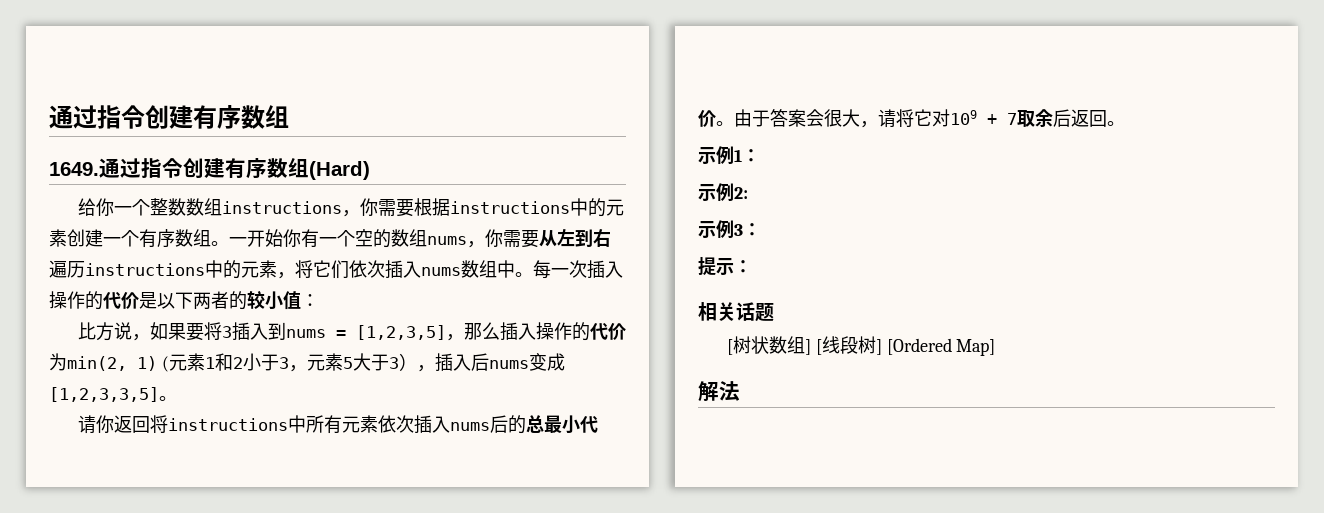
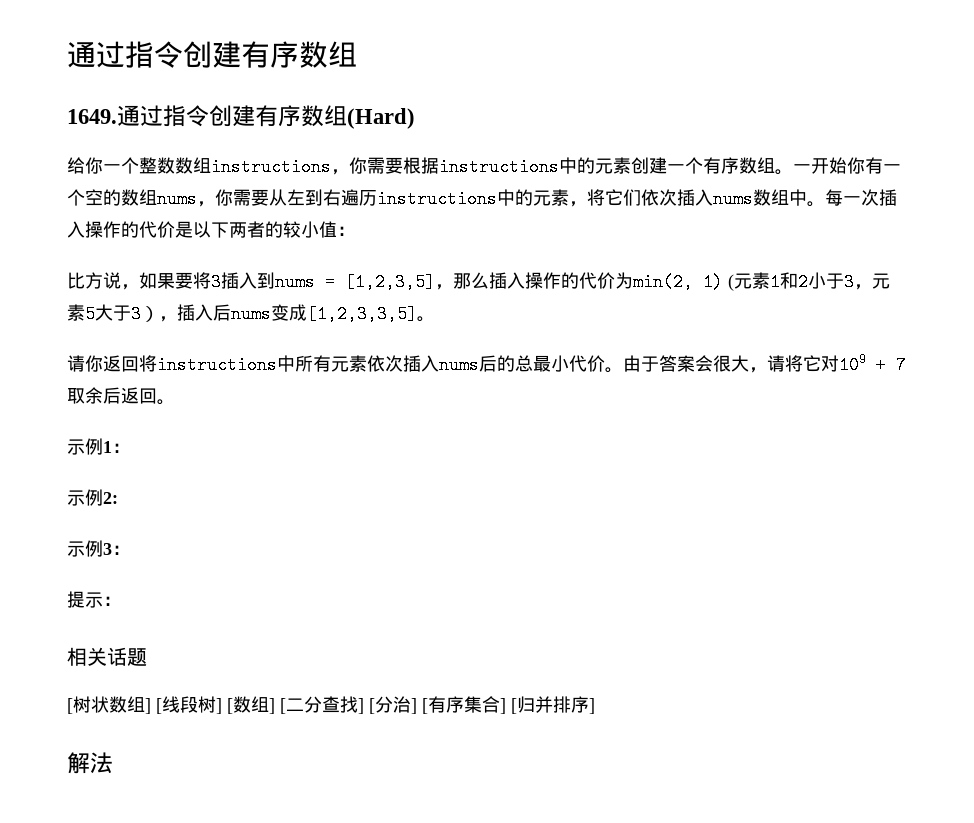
- [树状数组] [线段树] [Ordered Map]
+ [树状数组] [线段树] [数组] [二分查找] [分治] [有序集合] [归并排序]

